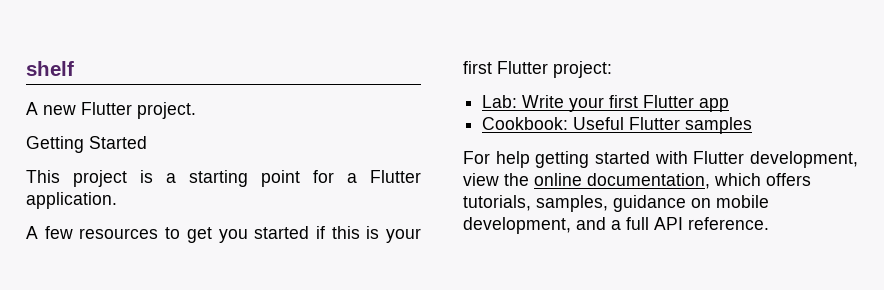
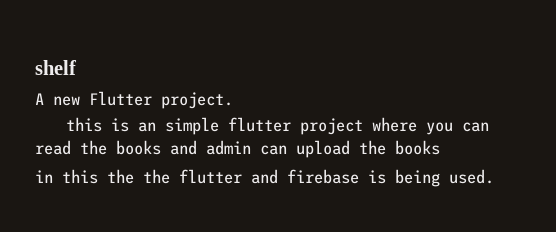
- Getting Started
- This project is a starting point for a Flutter application.
- A few resources to get you started if this is your first Flutter project:
- Lab: Write your first Flutter app
- Cookbook: Useful Flutter samples
- For help getting started with Flutter development, view the online documentation, which offers tutorials, samples, guidance on mobile development, and a full API reference.
+ this is an simple flutter project where you can read the books and admin can upload the books
+ in this the the flutter and firebase is being used.

